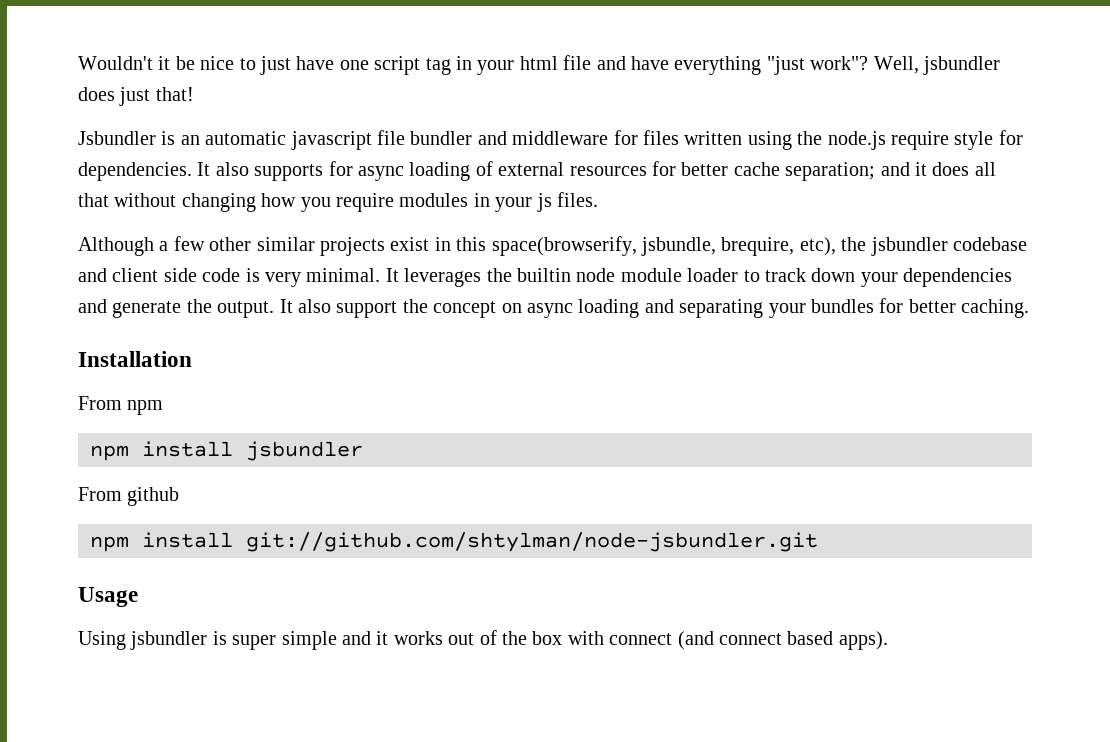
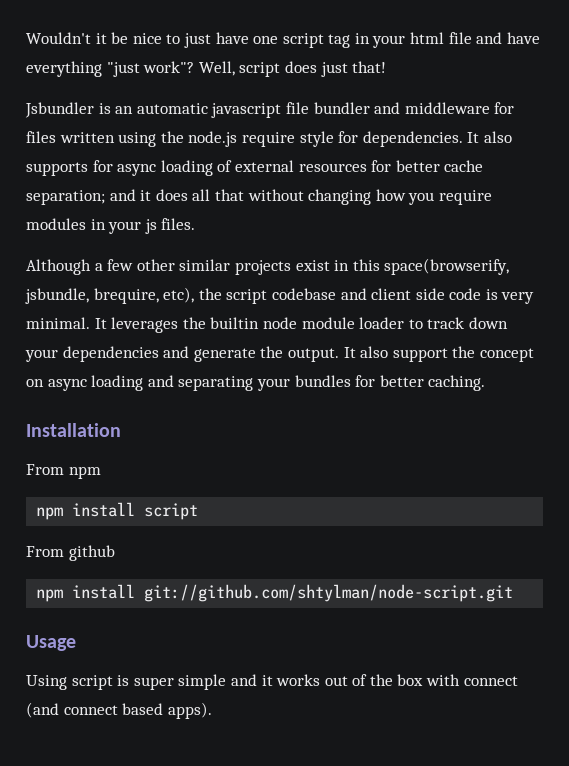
- Well, jsbundler does just that!
+ Well, script does just that!
- Although a few other similar projects exist in this space(browserify, jsbundle, brequire, etc), the jsbundler codebase and client side code is very minimal.
+ Although a few other similar projects exist in this space(browserify, jsbundle, brequire, etc), the script codebase and client side code is very minimal.
- npm install jsbundler
+ npm install script
- npm install git://github.com/shtylman/node-jsbundler.git
+ npm install git://github.com/shtylman/node-script.git
- Using jsbundler is super simple and it works out of the box with connect (and connect based apps).
+ Using script is super simple and it works out of the box with connect (and connect based apps).

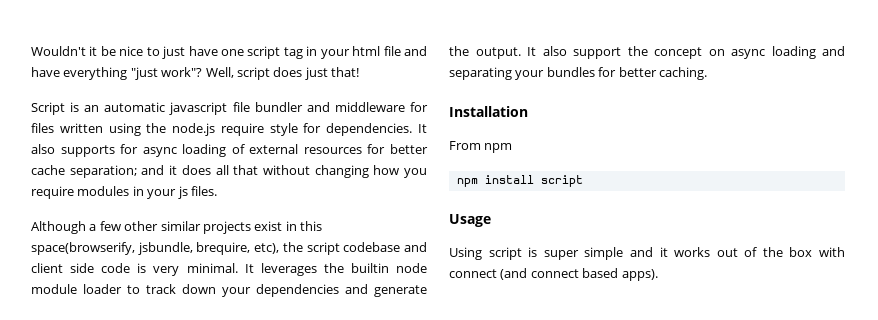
- Jsbundler is an automatic javascript file bundler and middleware for files written using the node.js require style for dependencies.
+ Script is an automatic javascript file bundler and middleware for files written using the node.js require style for dependencies.
- From github
- npm install git://github.com/shtylman/node-script.git

